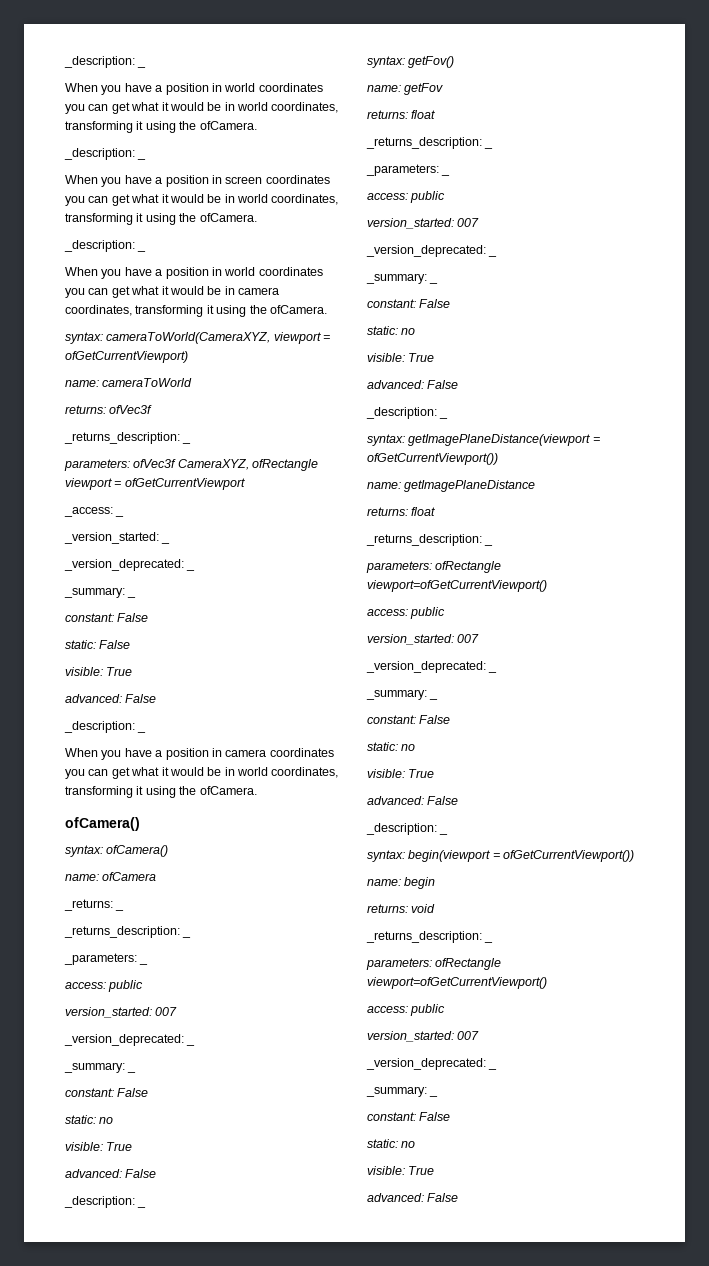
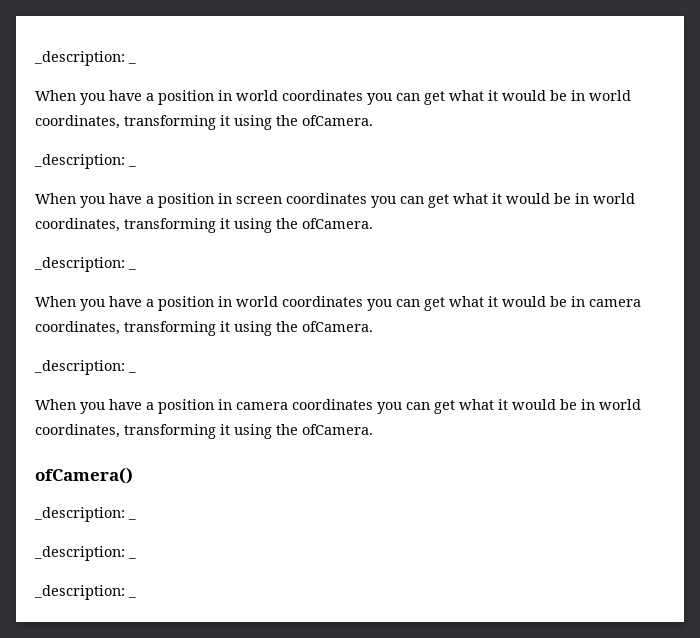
- syntax: cameraToWorld(CameraXYZ, viewport = ofGetCurrentViewport)
- name: cameraToWorld
- returns: ofVec3f
- _returns_description: _
- parameters: ofVec3f CameraXYZ, ofRectangle viewport = ofGetCurrentViewport
- _access: _
- _version_started: _
- _version_deprecated: _
- _summary: _
- constant: False
- static: False
- visible: True
- advanced: False
  When you have a position in camera coordinates you can get what it would be in world coordinates, transforming it using the ofCamera.
  ofCamera()
- syntax: ofCamera()
- name: ofCamera
- _returns: _
- _returns_description: _
- _parameters: _
- access: public
- version_started: 007
- _version_deprecated: _
- _summary: _
- constant: False
- static: no
- visible: True
- advanced: False
  _description: _
- syntax: getFov()
- name: getFov
- returns: float
- _returns_description: _
- _parameters: _
- access: public
- version_started: 007
- _version_deprecated: _
- _summary: _
- constant: False
- static: no
- visible: True
- advanced: False
  _description: _
- syntax: getImagePlaneDistance(viewport = ofGetCurrentViewport())
- name: getImagePlaneDistance
- returns: float
- _returns_description: _
- parameters: ofRectangle viewport=ofGetCurrentViewport()
- access: public
- version_started: 007
- _version_deprecated: _
- _summary: _
- constant: False
- static: no
- visible: True
- advanced: False
  _description: _
- syntax: begin(viewport = ofGetCurrentViewport())
- name: begin
- returns: void
- _returns_description: _
- parameters: ofRectangle viewport=ofGetCurrentViewport()
- access: public
- version_started: 007
- _version_deprecated: _
- _summary: _
- constant: False
- static: no
- visible: True
- advanced: False

